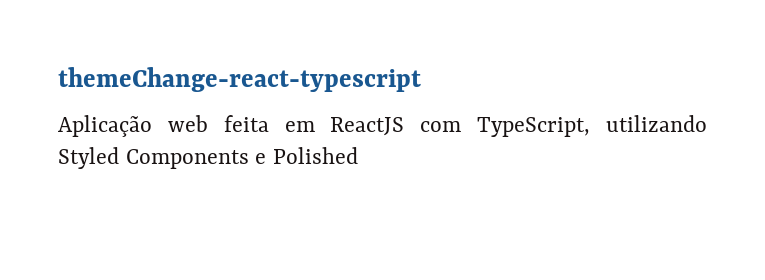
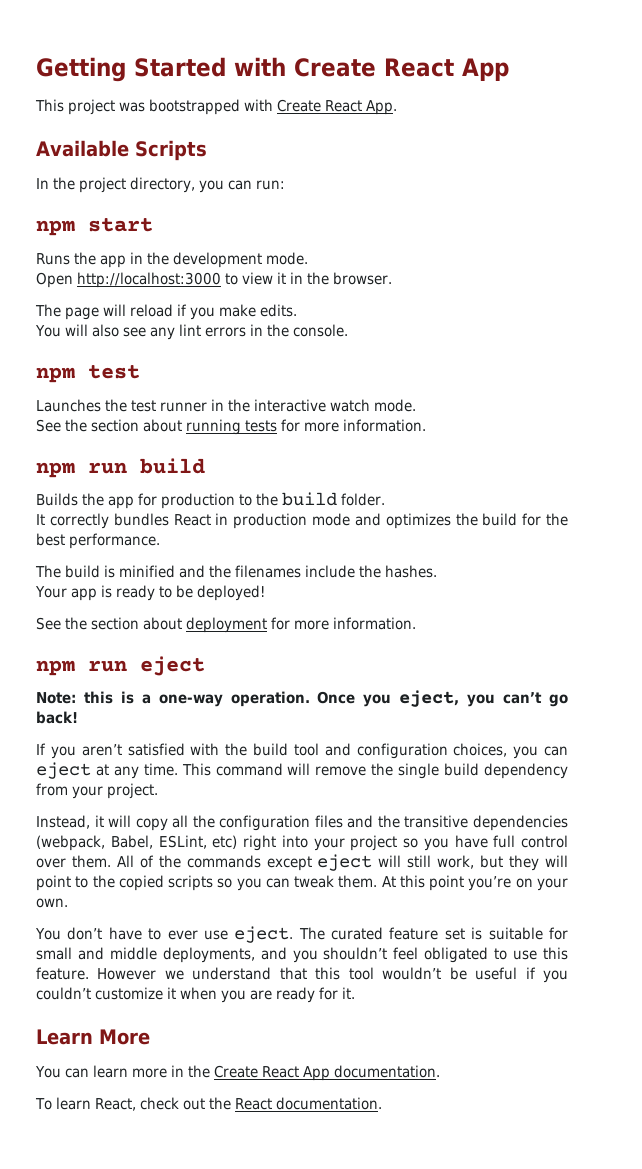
- themeChange-react-typescript
- Aplicação web feita em ReactJS com TypeScript, utilizando Styled Components e Polished
+ Getting Started with Create React App
+ This project was bootstrapped with Create React App.
+ Available Scripts
+ In the project directory, you can run:
+ npm start
+ Runs the app in the development mode.
+ Open http://localhost:3000 to view it in the browser.
+ The page will reload if you make edits.
+ You will also see any lint errors in the console.
+ npm test
+ Launches the test runner in the interactive watch mode.
+ See the section about running tests for more information.
+ npm run build
+ Builds the app for production to the build folder.
+ It correctly bundles React in production mode and optimizes the build for the best performance.
+ The build is minified and the filenames include the hashes.
+ Your app is ready to be deployed!
+ See the section about deployment for more information.
+ npm run eject
+ Note: this is a one-way operation. Once you eject, you can’t go back!
+ If you aren’t satisfied with the build tool and configuration choices, you can eject at any time. This command will remove the single build dependency from your project.
+ Instead, it will copy all the configuration files and the transitive dependencies (webpack, Babel, ESLint, etc) right into your project so you have full control over them. All of the commands except eject will still work, but they will point to the copied scripts so you can tweak them. At this point you’re on your own.
+ You don’t have to ever use eject. The curated feature set is suitable for small and middle deployments, and you shouldn’t feel obligated to use this feature. However we understand that this tool wouldn’t be useful if you couldn’t customize it when you are ready for it.
+ Learn More
+ You can learn more in the Create React App documentation.
+ To learn React, check out the React documentation.

